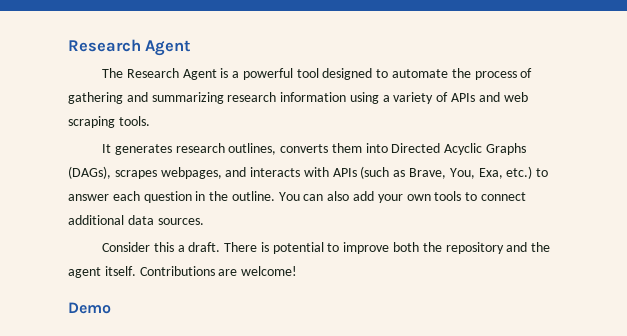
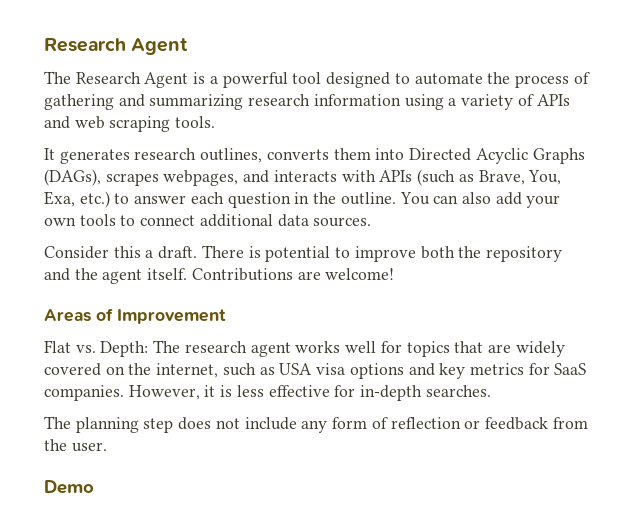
+ Areas of Improvement
+ Flat vs. Depth: The research agent works well for topics that are widely covered on the internet, such as USA visa options and key metrics for SaaS companies. However, it is less effective for in-depth searches.
+ The planning step does not include any form of reflection or feedback from the user.

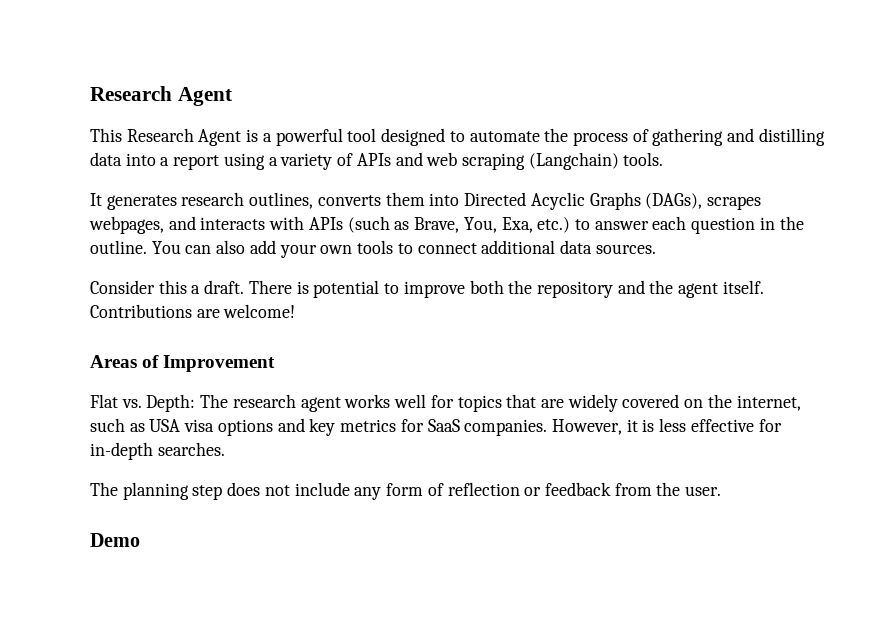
- The Research Agent is a powerful tool designed to automate the process of gathering and summarizing research information using a variety of APIs and web scraping tools.
+ This Research Agent is a powerful tool designed to automate the process of gathering and distilling data into a report using a variety of APIs and web scraping (Langchain) tools.

